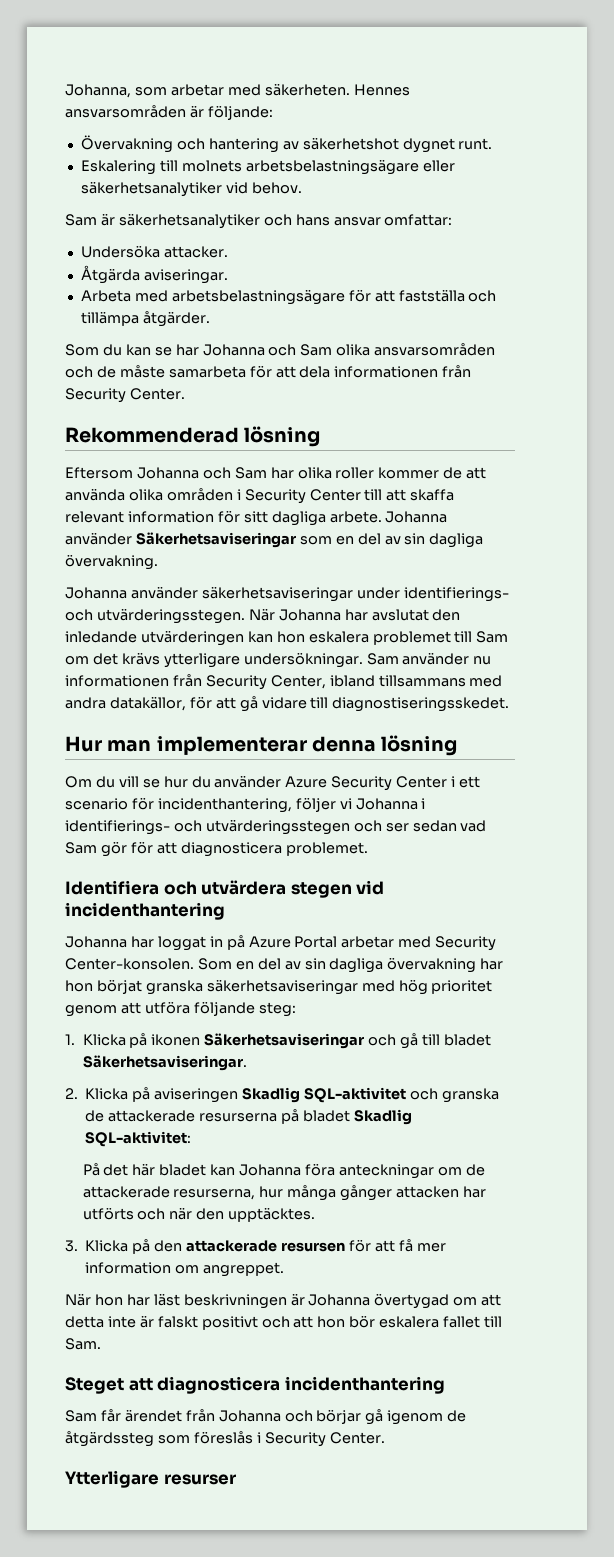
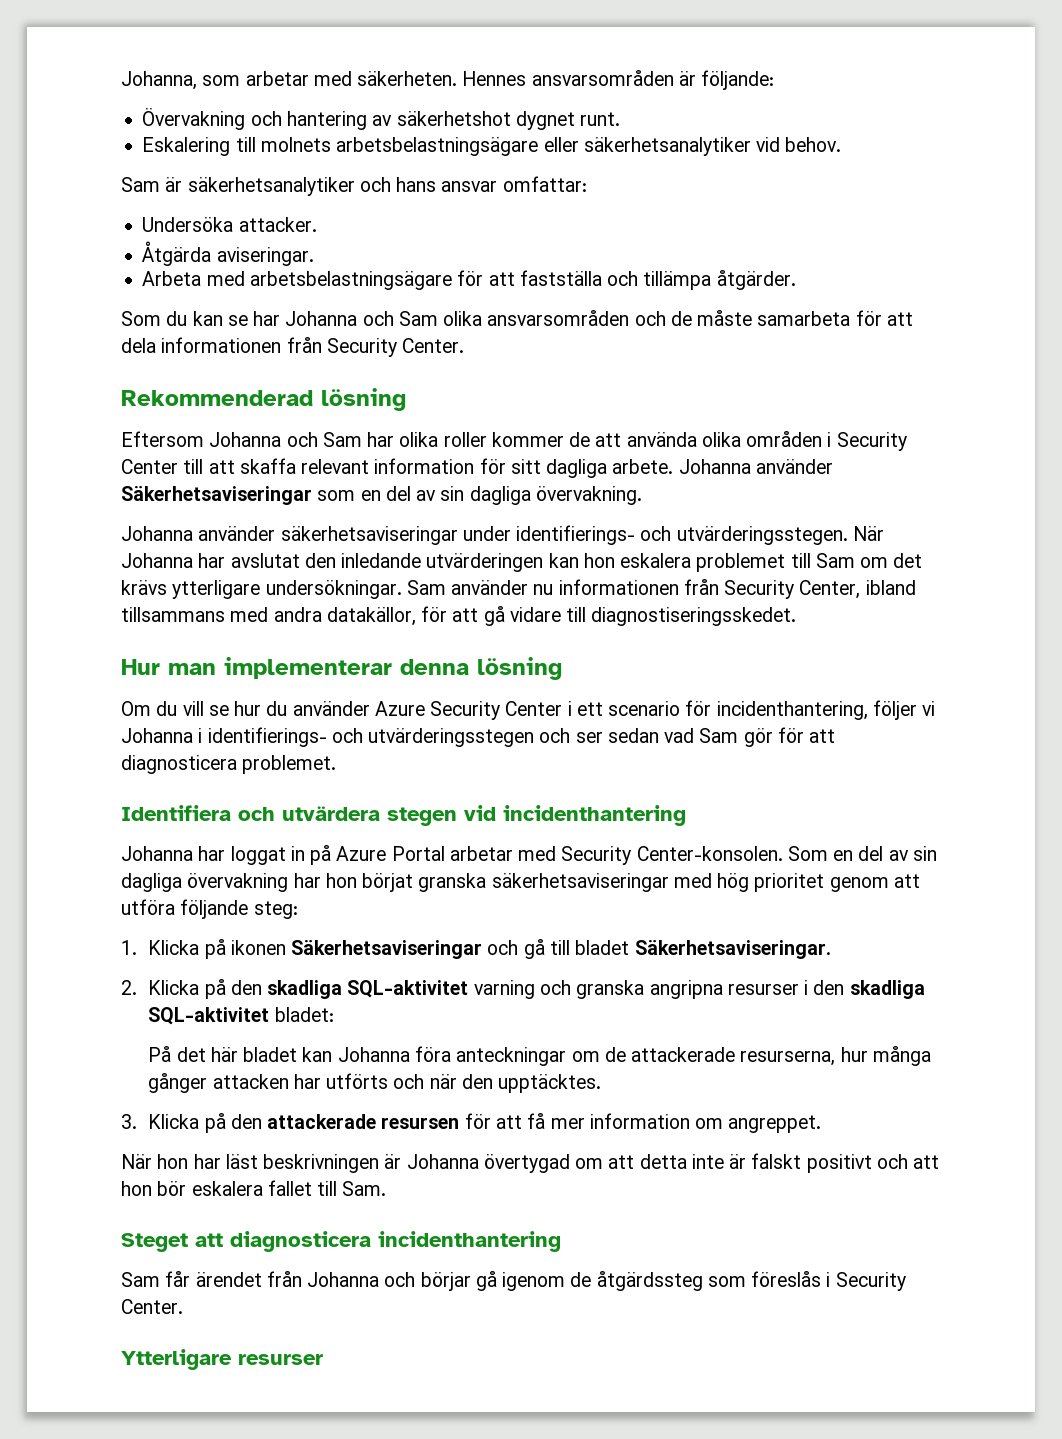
- 2. Klicka på aviseringen Skadlig SQL-aktivitet och granska de attackerade resurserna på bladet Skadlig SQL-aktivitet:
+ 2. Klicka på den skadliga SQL-aktivitet varning och granska angripna resurser i den skadliga SQL-aktivitet bladet:

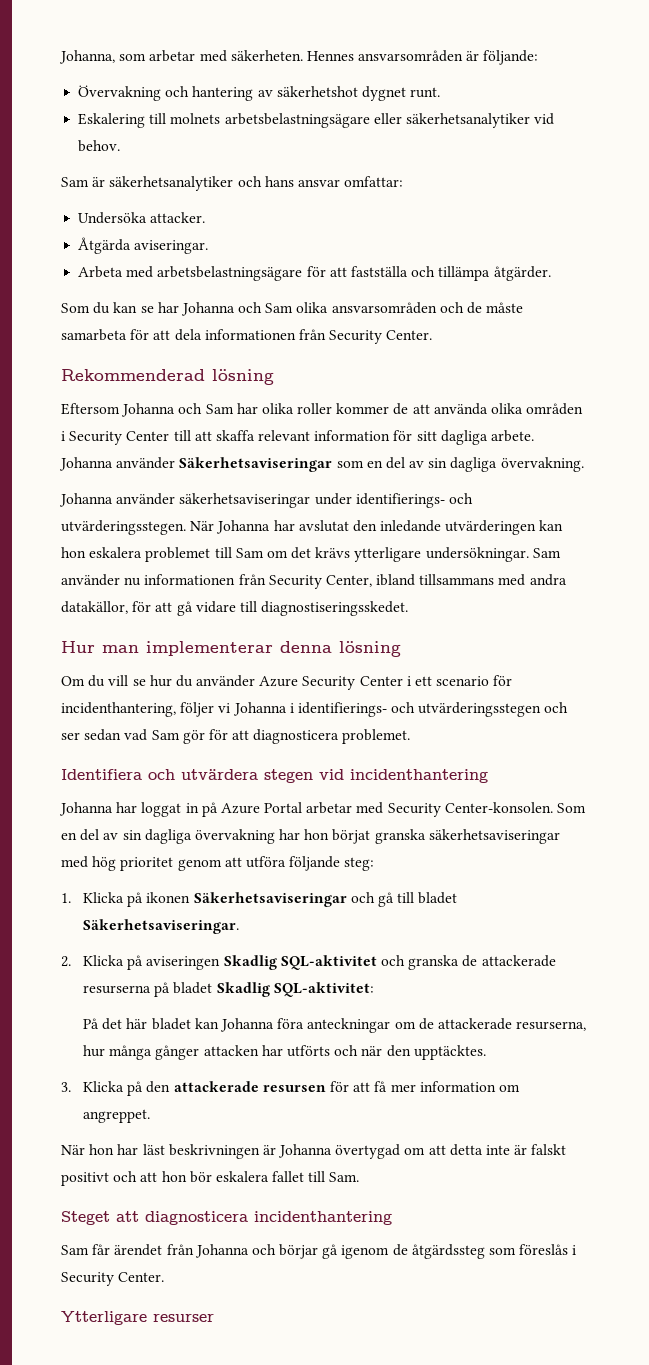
- 2. Klicka på den skadliga SQL-aktivitet varning och granska angripna resurser i den skadliga SQL-aktivitet bladet:
+ 2. Klicka på aviseringen Skadlig SQL-aktivitet och granska de attackerade resurserna på bladet Skadlig SQL-aktivitet:

